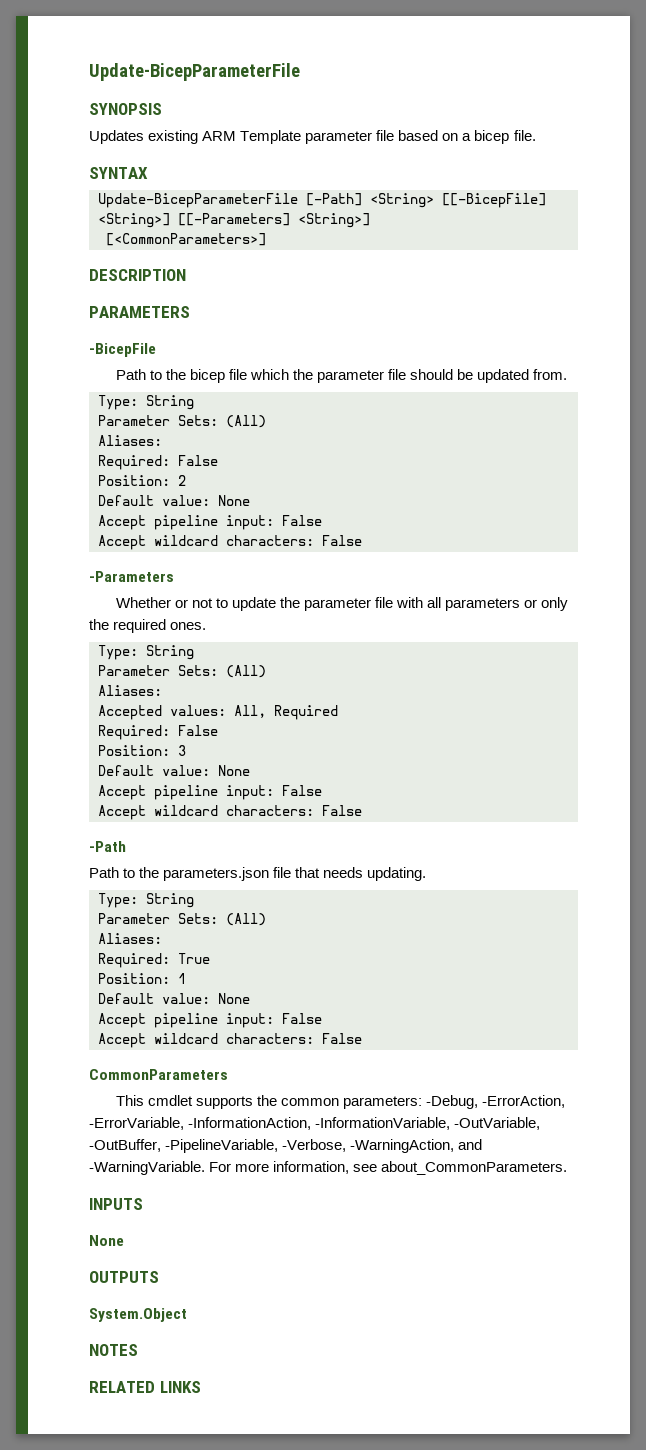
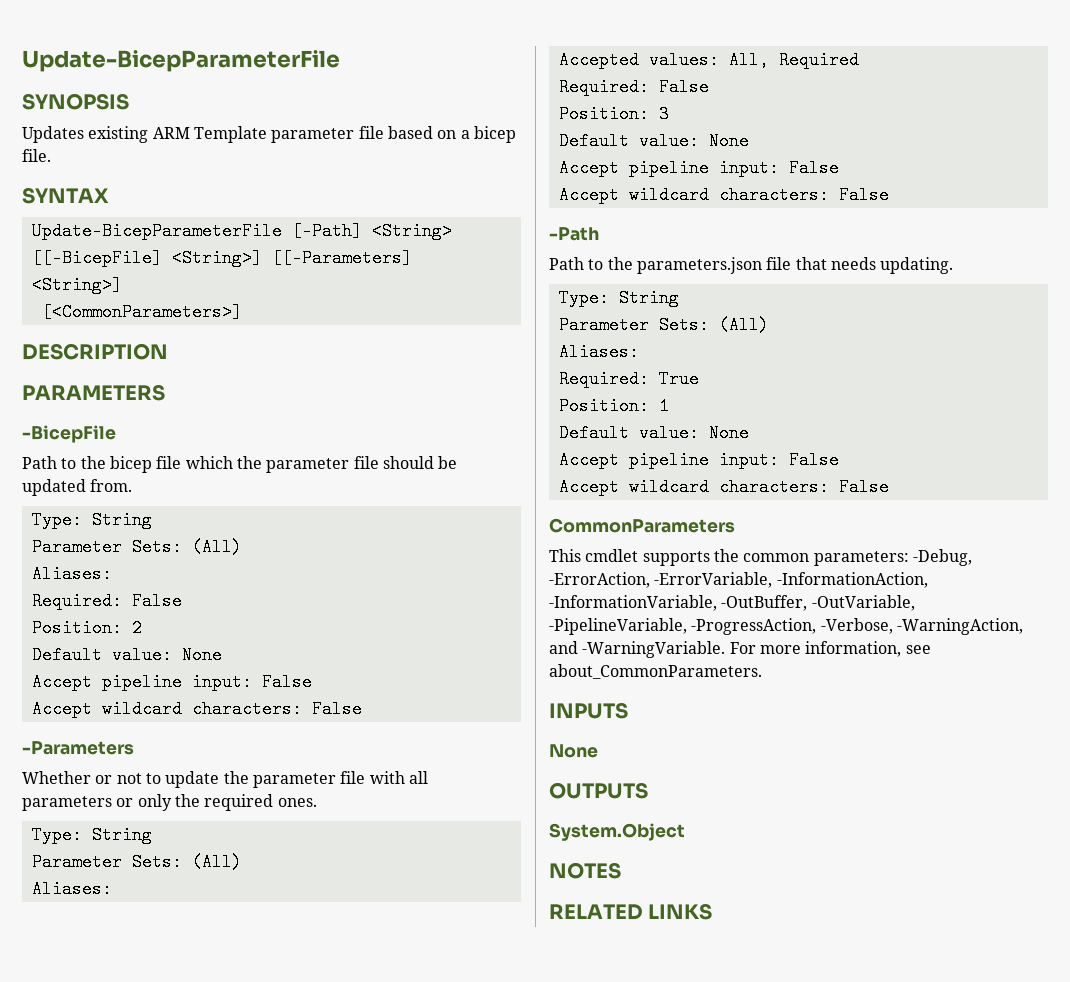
- This cmdlet supports the common parameters: -Debug, -ErrorAction, -ErrorVariable, -InformationAction, -InformationVariable, -OutVariable, -OutBuffer, -PipelineVariable, -Verbose, -WarningAction, and -WarningVariable.
+ This cmdlet supports the common parameters: -Debug, -ErrorAction, -ErrorVariable, -InformationAction, -InformationVariable, -OutBuffer, -OutVariable, -PipelineVariable, -ProgressAction, -Verbose, -WarningAction, and -WarningVariable.

